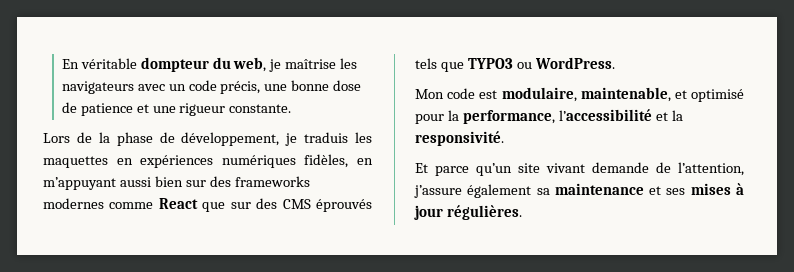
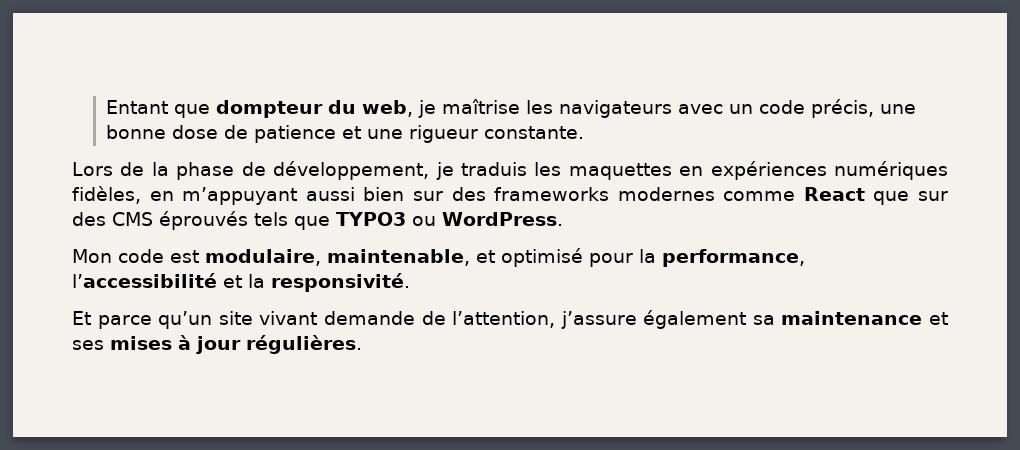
- En véritable dompteur du web, je maîtrise les navigateurs avec un code précis, une bonne dose de patience et une rigueur constante.
+ Entant que dompteur du web, je maîtrise les navigateurs avec un code précis, une bonne dose de patience et une rigueur constante.

